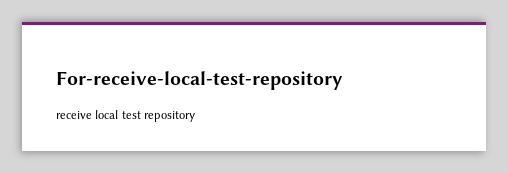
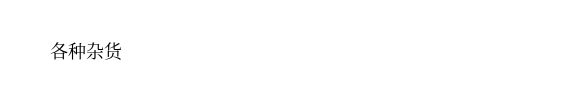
- For-receive-local-test-repository
- receive local test repository
+ 各种杂货

